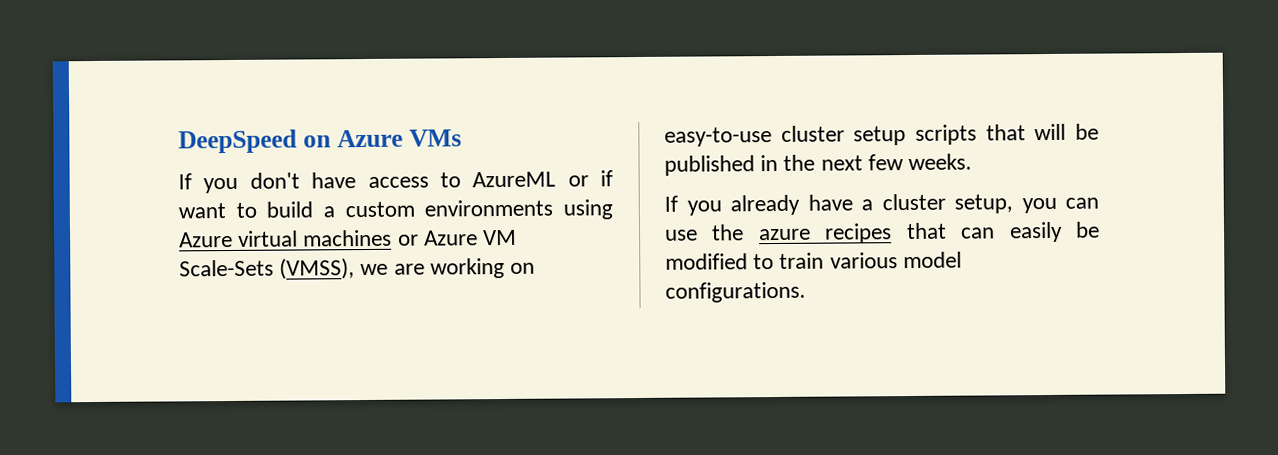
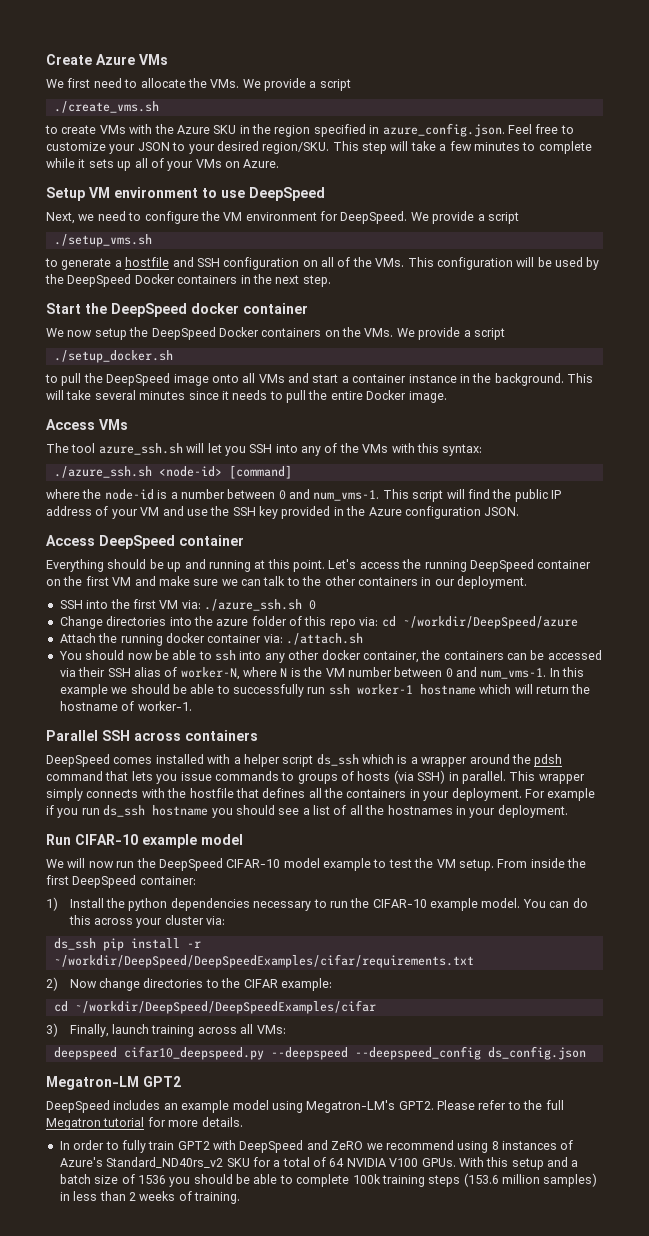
- DeepSpeed on Azure VMs
+ Create Azure VMs
- If you don't have access to AzureML or if want to build a custom environments using Azure virtual machines or Azure VM Scale-Sets (VMSS), we are working on easy-to-use cluster setup scripts that will be published in the next few weeks.
- If you already have a cluster setup, you can use the azure recipes that can easily be modified to train various model configurations.
+ We first need to allocate the VMs. We provide a script
+ ./create_vms.sh
+ to create VMs with the Azure SKU in the region specified in azure_config.json. Feel free to customize your JSON to your desired region/SKU. This step will take a few minutes to complete while it sets up all of your VMs on Azure.
+ Setup VM environment to use DeepSpeed
+ Next, we need to configure the VM environment for DeepSpeed. We provide a script
+ ./setup_vms.sh
+ to generate a hostfile and SSH configuration on all of the VMs. This configuration will be used by the DeepSpeed Docker containers in the next step.
+ Start the DeepSpeed docker container
+ We now setup the DeepSpeed Docker containers on the VMs. We provide a script
+ ./setup_docker.sh
+ to pull the DeepSpeed image onto all VMs and start a container instance in the background. This will take several minutes since it needs to pull the entire Docker image.
+ Access VMs
+ The tool azure_ssh.sh will let you SSH into any of the VMs with this syntax:
+ ./azure_ssh.sh <node-id> [command]
+ where the node-id is a number between 0 and num_vms-1. This script will find the public IP address of your VM and use the SSH key provided in the Azure configuration JSON.
+ Access DeepSpeed container
+ Everything should be up and running at this point. Let's access the running DeepSpeed container on the first VM and make sure we can talk to the other containers in our deployment.
+ SSH into the first VM via: ./azure_ssh.sh 0
+ Change directories into the azure folder of this repo via: cd ~/workdir/DeepSpeed/azure
+ Attach the running docker container via: ./attach.sh
+ You should now be able to ssh into any other docker container, the containers can be accessed via their SSH alias of worker-N, where N is the VM number between 0 and num_vms-1. In this example we should be able to successfully run ssh worker-1 hostname which will return the hostname of worker-1.
+ Parallel SSH across containers
+ DeepSpeed comes installed with a helper script ds_ssh which is a wrapper around the pdsh command that lets you issue commands to groups of hosts (via SSH) in parallel. This wrapper simply connects with the hostfile that defines all the containers in your deployment. For example if you run ds_ssh hostname you should see a list of all the hostnames in your deployment.
+ Run CIFAR-10 example model
+ We will now run the DeepSpeed CIFAR-10 model example to test the VM setup. From inside the first DeepSpeed container:
+ 1) Install the python dependencies necessary to run the CIFAR-10 example model. You can do this across your cluster via:
+ ds_ssh pip install -r ~/workdir/DeepSpeed/DeepSpeedExamples/cifar/requirements.txt
+ 2) Now change directories to the CIFAR example:
+ cd ~/workdir/DeepSpeed/DeepSpeedExamples/cifar
+ 3) Finally, launch training across all VMs:
+ deepspeed cifar10_deepspeed.py --deepspeed --deepspeed_config ds_config.json
+ Megatron-LM GPT2
+ DeepSpeed includes an example model using Megatron-LM's GPT2. Please refer to the full Megatron tutorial for more details.
+ In order to fully train GPT2 with DeepSpeed and ZeRO we recommend using 8 instances of Azure's Standard_ND40rs_v2 SKU for a total of 64 NVIDIA V100 GPUs. With this setup and a batch size of 1536 you should be able to complete 100k training steps (153.6 million samples) in less than 2 weeks of training.

